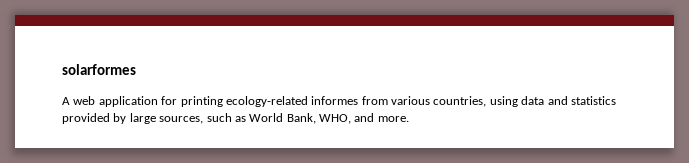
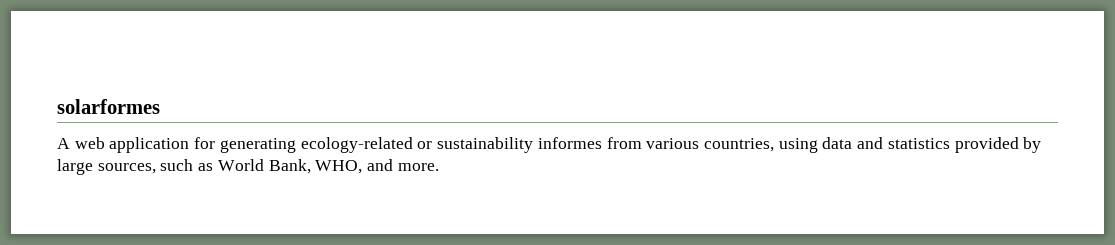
- A web application for printing ecology-related informes from various countries, using data and statistics provided by large sources, such as World Bank, WHO, and more.
+ A web application for generating ecology-related or sustainability informes from various countries, using data and statistics provided by large sources, such as World Bank, WHO, and more.

